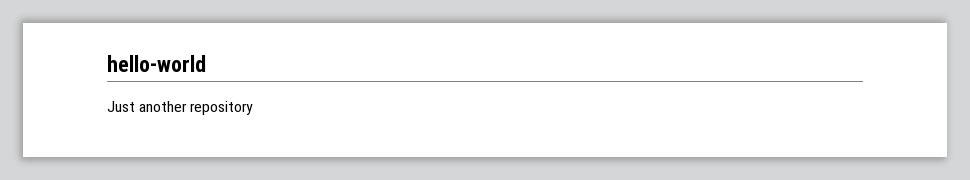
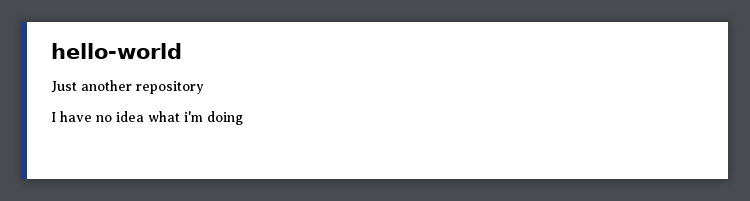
+ I have no idea what i'm doing

